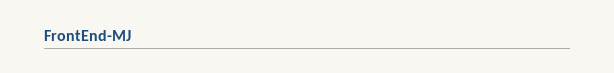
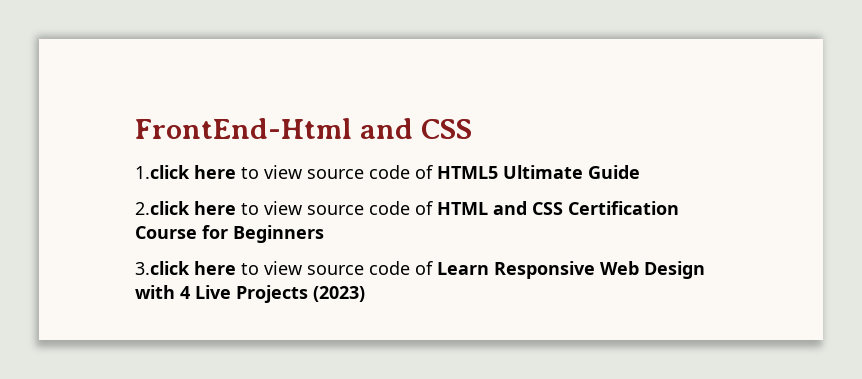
- FrontEnd-MJ
+ FrontEnd-Html and CSS
+ 1.click here to view source code of HTML5 Ultimate Guide
+ 2.click here to view source code of HTML and CSS Certification Course for Beginners
+ 3.click here to view source code of Learn Responsive Web Design with 4 Live Projects (2023)

